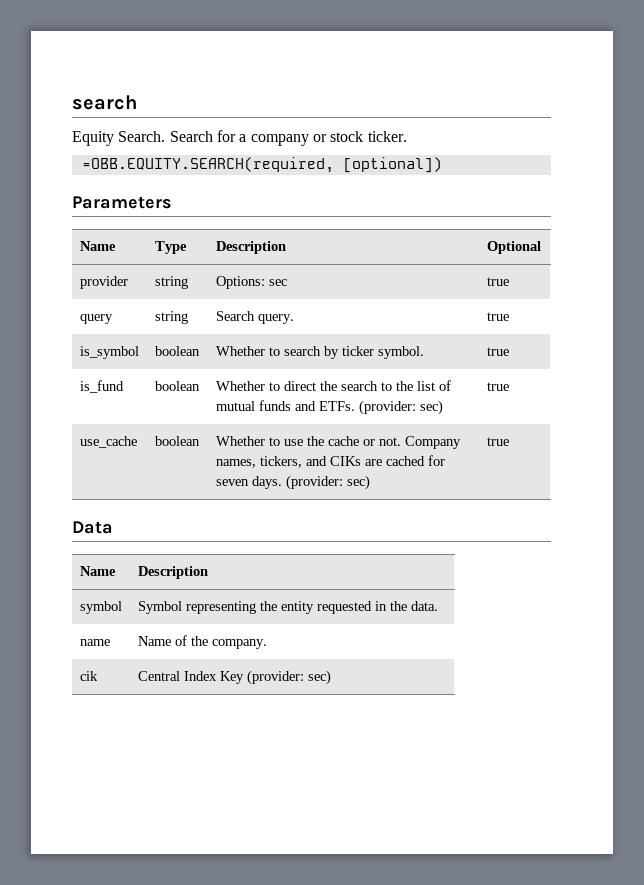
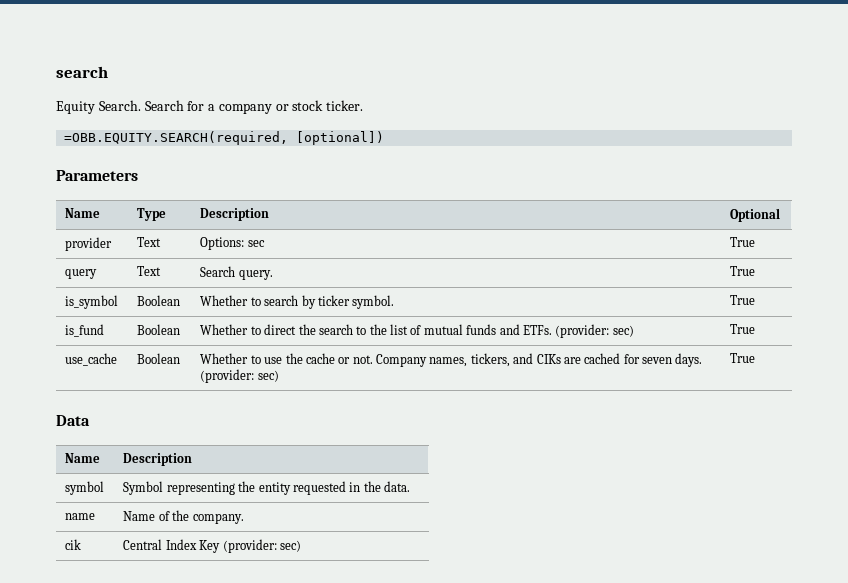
- provider | string | Options: sec | true
+ provider | Text | Options: sec | True
- query | string | Search query. | true
+ query | Text | Search query. | True
- is_symbol | boolean | Whether to search by ticker symbol. | true
+ is_symbol | Boolean | Whether to search by ticker symbol. | True
- is_fund | boolean | Whether to direct the search to the list of mutual funds and ETFs. (provider: sec) | true
+ is_fund | Boolean | Whether to direct the search to the list of mutual funds and ETFs. (provider: sec) | True
- use_cache | boolean | Whether to use the cache or not. Company names, tickers, and CIKs are cached for seven days. (provider: sec) | true
+ use_cache | Boolean | Whether to use the cache or not. Company names, tickers, and CIKs are cached for seven days. (provider: sec) | True

